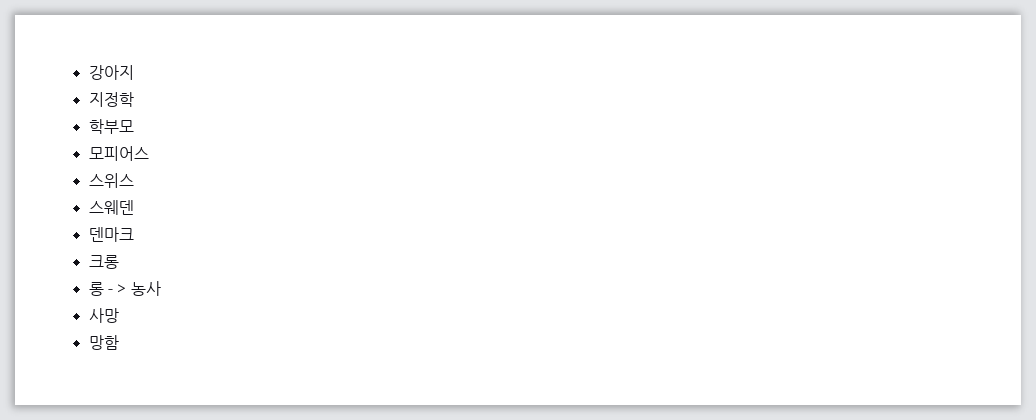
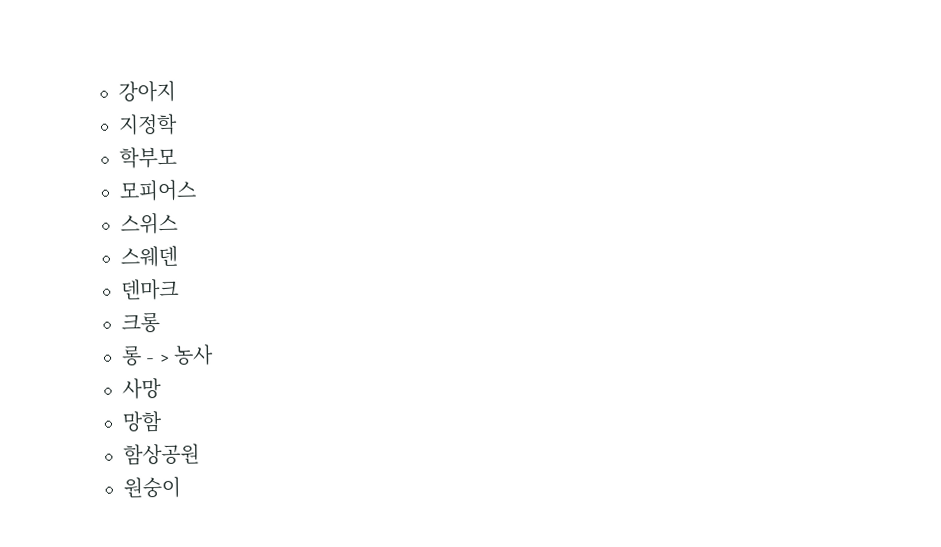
+ 함상공원
+ 원숭이

